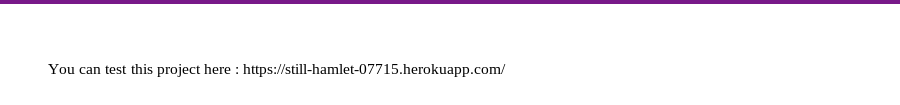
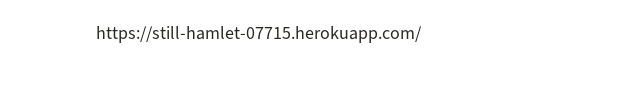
- You can test this project here : https://still-hamlet-07715.herokuapp.com/
+ https://still-hamlet-07715.herokuapp.com/

